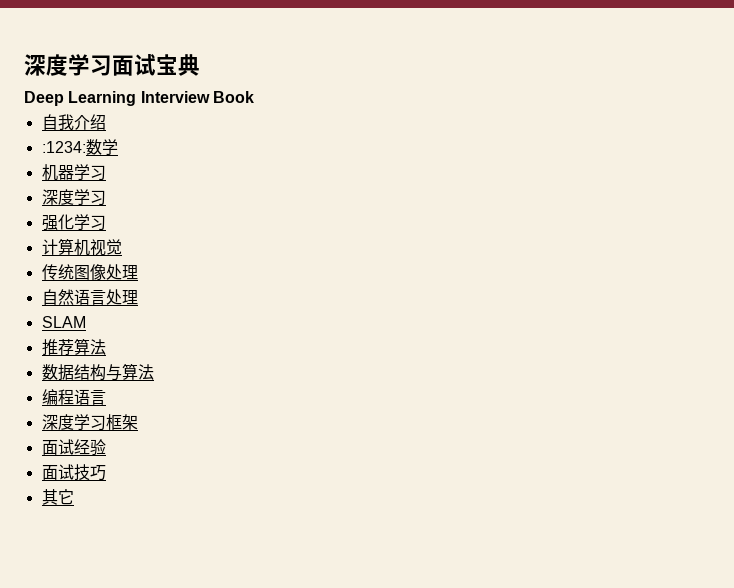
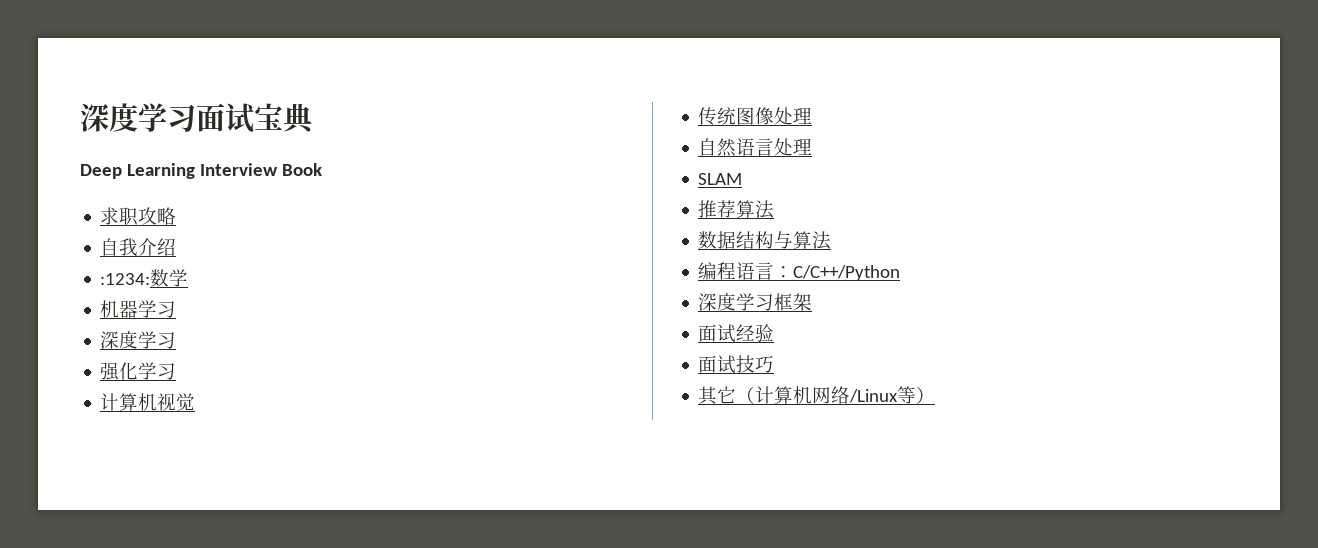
+ 求职攻略
- 编程语言
+ 编程语言：C/C++/Python
- 其它
+ 其它（计算机网络/Linux等）

